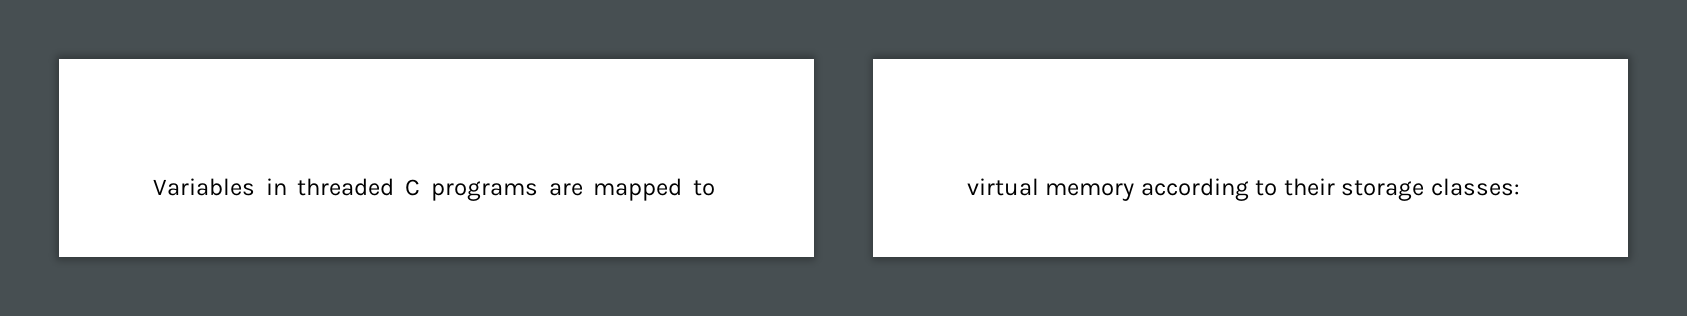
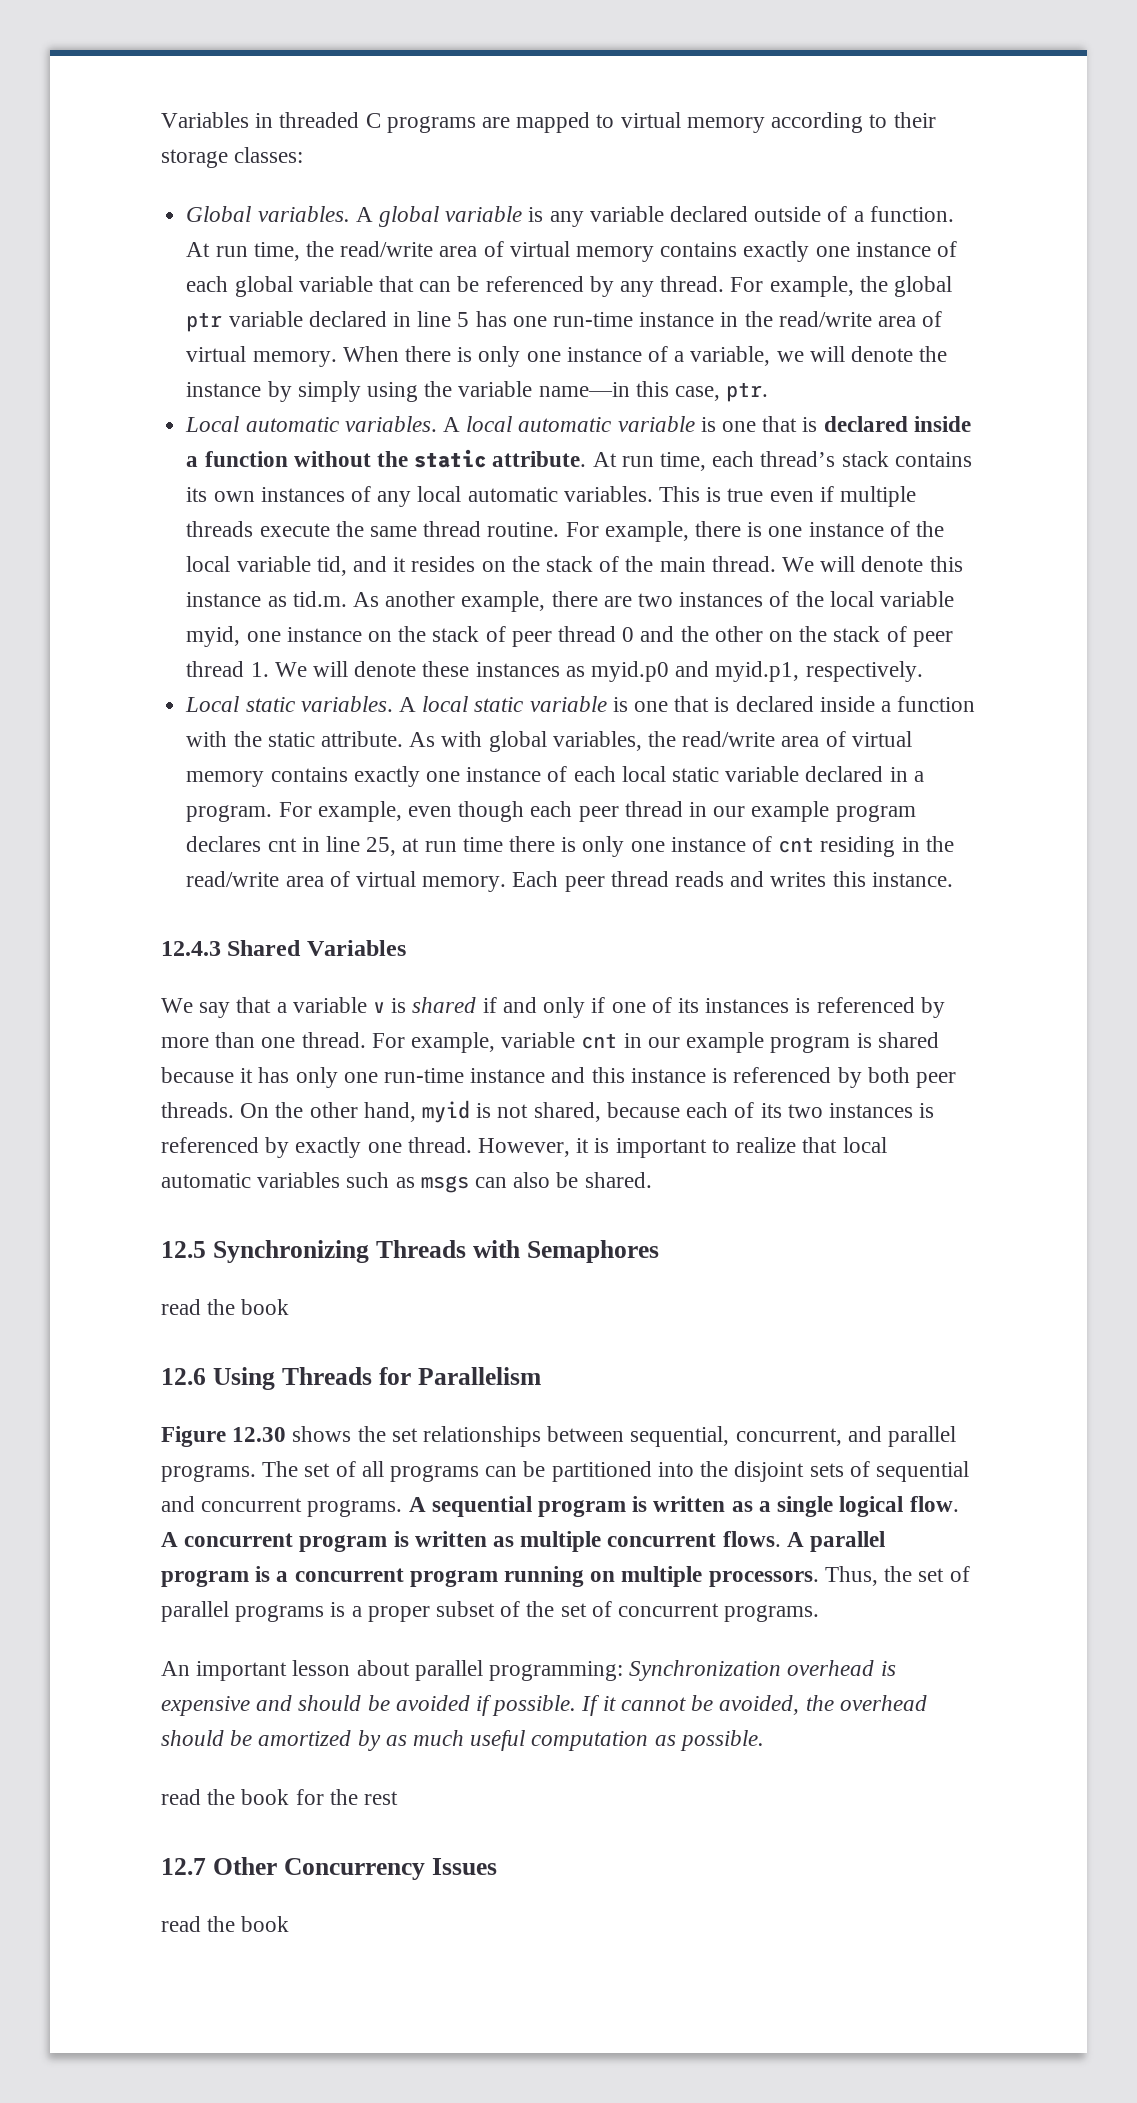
+ Global variables. A global variable is any variable declared outside of a function. At run time, the read/write area of virtual memory contains exactly one instance of each global variable that can be referenced by any thread. For example, the global ptr variable declared in line 5 has one run-time instance in the read/write area of virtual memory. When there is only one instance of a variable, we will denote the instance by simply using the variable name—in this case, ptr.
+ Local automatic variables. A local automatic variable is one that is declared inside a function without the static attribute. At run time, each thread’s stack contains its own instances of any local automatic variables. This is true even if multiple threads execute the same thread routine. For example, there is one instance of the local variable tid, and it resides on the stack of the main thread. We will denote this instance as tid.m. As another example, there are two instances of the local variable myid, one instance on the stack of peer thread 0 and the other on the stack of peer thread 1. We will denote these instances as myid.p0 and myid.p1, respectively.
+ Local static variables. A local static variable is one that is declared inside a function with the static attribute. As with global variables, the read/write area of virtual memory contains exactly one instance of each local static variable declared in a program. For example, even though each peer thread in our example program declares cnt in line 25, at run time there is only one instance of cnt residing in the read/write area of virtual memory. Each peer thread reads and writes this instance.
+ 12.4.3 Shared Variables
+ We say that a variable v is shared if and only if one of its instances is referenced by more than one thread. For example, variable cnt in our example program is shared because it has only one run-time instance and this instance is referenced by both peer threads. On the other hand, myid is not shared, because each of its two instances is referenced by exactly one thread. However, it is important to realize that local automatic variables such as msgs can also be shared.
+ 12.5 Synchronizing Threads with Semaphores
+ read the book
+ 12.6 Using Threads for Parallelism
+ Figure 12.30 shows the set relationships between sequential, concurrent, and parallel programs. The set of all programs can be partitioned into the disjoint sets of sequential and concurrent programs. A sequential program is written as a single logical flow. A concurrent program is written as multiple concurrent flows. A parallel program is a concurrent program running on multiple processors. Thus, the set of parallel programs is a proper subset of the set of concurrent programs.
+ An important lesson about parallel programming: Synchronization overhead is expensive and should be avoided if possible. If it cannot be avoided, the overhead should be amortized by as much useful computation as possible.
+ read the book for the rest
+ 12.7 Other Concurrency Issues
+ read the book

